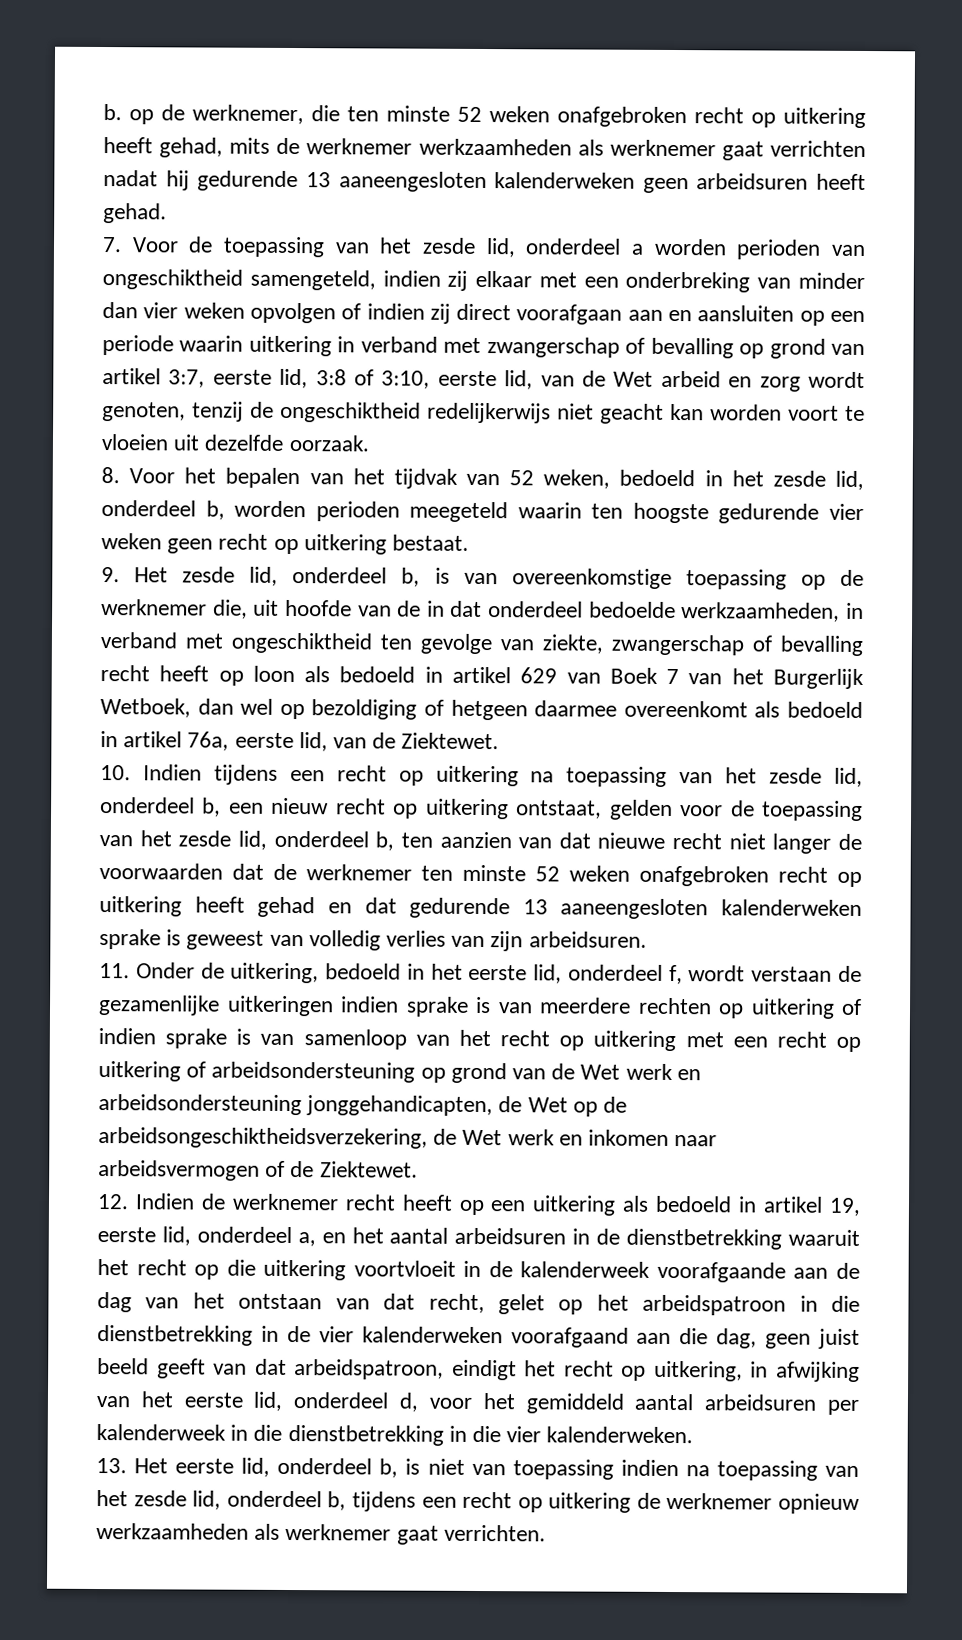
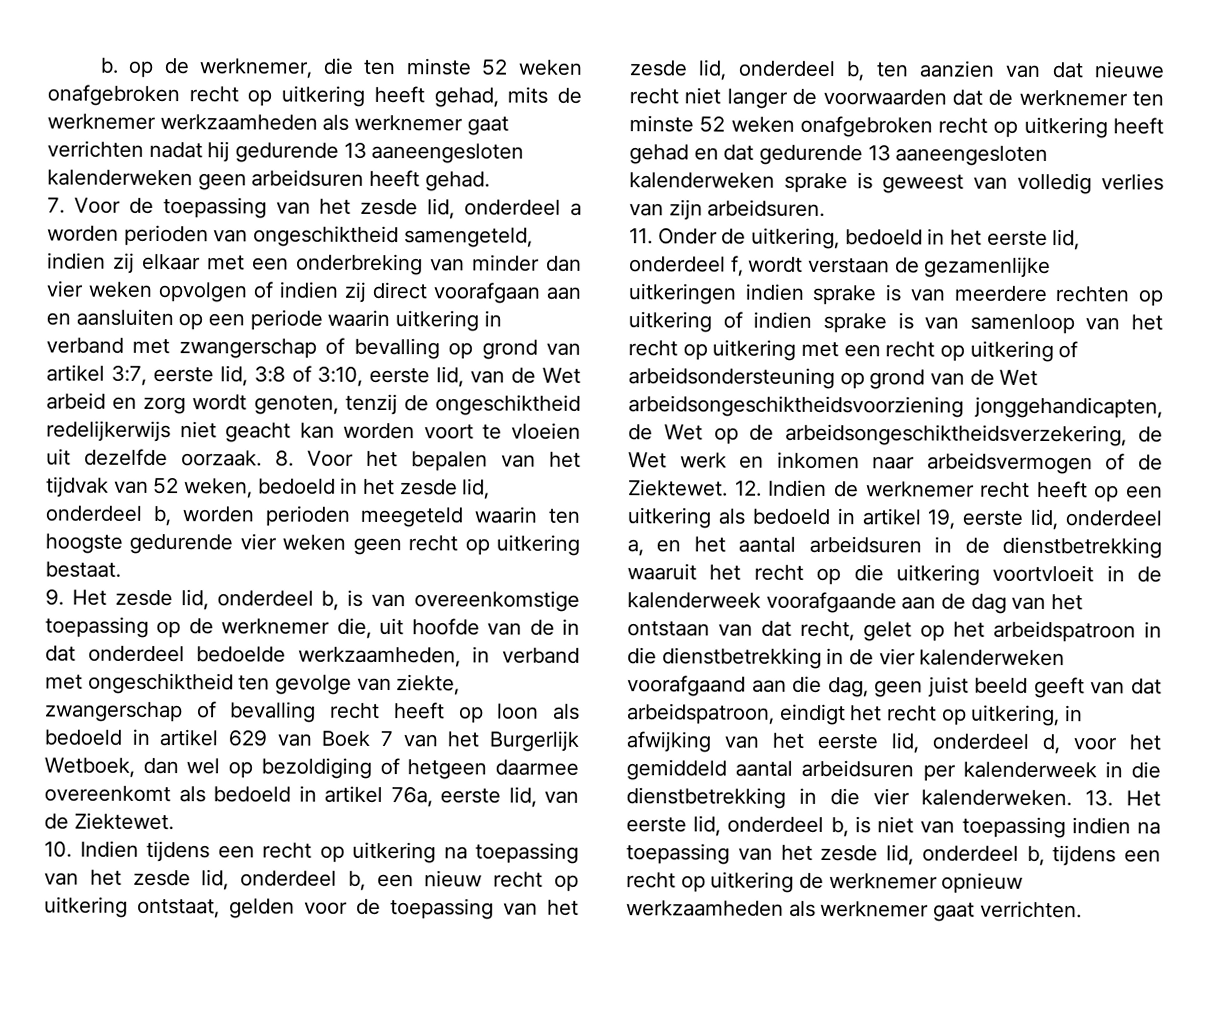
- 7. Voor de toepassing van het zesde lid, onderdeel a worden perioden van ongeschiktheid samengeteld, indien zij elkaar met een onderbreking van minder dan vier weken opvolgen of indien zij direct voorafgaan aan en aansluiten op een periode waarin uitkering in verband met zwangerschap of bevalling op grond van artikel 3:7, eerste lid, 3:8 of 3:10, eerste lid, van de Wet arbeid en zorg wordt genoten, tenzij de ongeschiktheid redelijkerwijs niet geacht kan worden voort te vloeien uit dezelfde oorzaak.
- 8. Voor het bepalen van het tijdvak van 52 weken, bedoeld in het zesde lid, onderdeel b, worden perioden meegeteld waarin ten hoogste gedurende vier weken geen recht op uitkering bestaat.
+ 7. Voor de toepassing van het zesde lid, onderdeel a worden perioden van ongeschiktheid samengeteld, indien zij elkaar met een onderbreking van minder dan vier weken opvolgen of indien zij direct voorafgaan aan en aansluiten op een periode waarin uitkering in verband met zwangerschap of bevalling op grond van artikel 3:7, eerste lid, 3:8 of 3:10, eerste lid, van de Wet arbeid en zorg wordt genoten, tenzij de ongeschiktheid redelijkerwijs niet geacht kan worden voort te vloeien uit dezelfde oorzaak. 8. Voor het bepalen van het tijdvak van 52 weken, bedoeld in het zesde lid, onderdeel b, worden perioden meegeteld waarin ten hoogste gedurende vier weken geen recht op uitkering bestaat.
- 11. Onder de uitkering, bedoeld in het eerste lid, onderdeel f, wordt verstaan de gezamenlijke uitkeringen indien sprake is van meerdere rechten op uitkering of indien sprake is van samenloop van het recht op uitkering met een recht op uitkering of arbeidsondersteuning op grond van de Wet werk en arbeidsondersteuning jonggehandicapten, de Wet op de arbeidsongeschiktheidsverzekering, de Wet werk en inkomen naar arbeidsvermogen of de Ziektewet.
- 12. Indien de werknemer recht heeft op een uitkering als bedoeld in artikel 19, eerste lid, onderdeel a, en het aantal arbeidsuren in de dienstbetrekking waaruit het recht op die uitkering voortvloeit in de kalenderweek voorafgaande aan de dag van het ontstaan van dat recht, gelet op het arbeidspatroon in die dienstbetrekking in de vier kalenderweken voorafgaand aan die dag, geen juist beeld geeft van dat arbeidspatroon, eindigt het recht op uitkering, in afwijking van het eerste lid, onderdeel d, voor het gemiddeld aantal arbeidsuren per kalenderweek in die dienstbetrekking in die vier kalenderweken.
- 13. Het eerste lid, onderdeel b, is niet van toepassing indien na toepassing van het zesde lid, onderdeel b, tijdens een recht op uitkering de werknemer opnieuw werkzaamheden als werknemer gaat verrichten.
+ 11. Onder de uitkering, bedoeld in het eerste lid, onderdeel f, wordt verstaan de gezamenlijke uitkeringen indien sprake is van meerdere rechten op uitkering of indien sprake is van samenloop van het recht op uitkering met een recht op uitkering of arbeidsondersteuning op grond van de Wet arbeidsongeschiktheidsvoorziening jonggehandicapten, de Wet op de arbeidsongeschiktheidsverzekering, de Wet werk en inkomen naar arbeidsvermogen of de Ziektewet. 12. Indien de werknemer recht heeft op een uitkering als bedoeld in artikel 19, eerste lid, onderdeel a, en het aantal arbeidsuren in de dienstbetrekking waaruit het recht op die uitkering voortvloeit in de kalenderweek voorafgaande aan de dag van het ontstaan van dat recht, gelet op het arbeidspatroon in die dienstbetrekking in de vier kalenderweken voorafgaand aan die dag, geen juist beeld geeft van dat arbeidspatroon, eindigt het recht op uitkering, in afwijking van het eerste lid, onderdeel d, voor het gemiddeld aantal arbeidsuren per kalenderweek in die dienstbetrekking in die vier kalenderweken. 13. Het eerste lid, onderdeel b, is niet van toepassing indien na toepassing van het zesde lid, onderdeel b, tijdens een recht op uitkering de werknemer opnieuw werkzaamheden als werknemer gaat verrichten.

